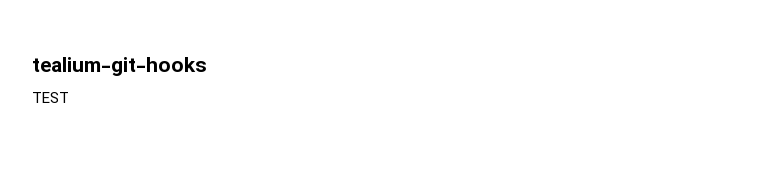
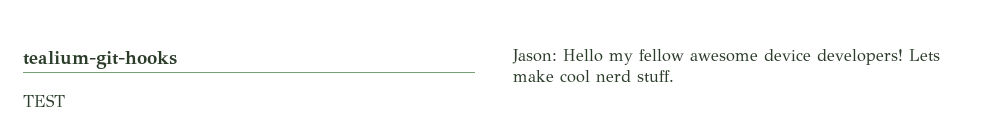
+ Jason: Hello my fellow awesome device developers! Lets make cool nerd stuff.

